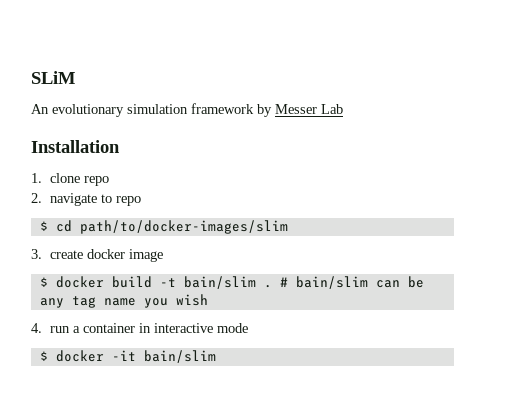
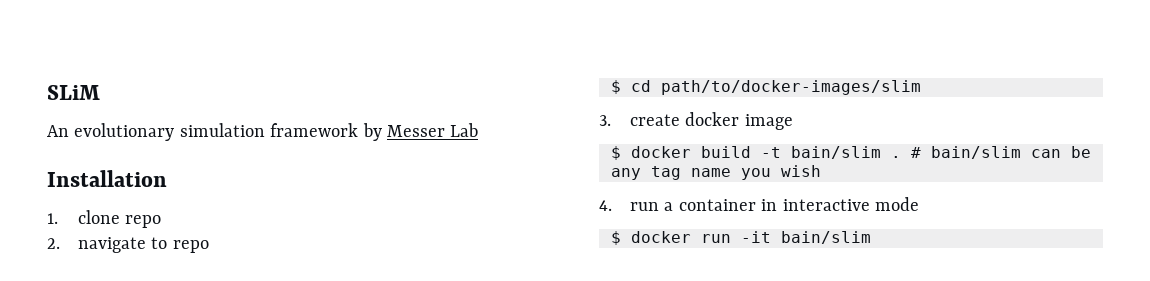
- $ docker -it bain/slim
+ $ docker run -it bain/slim

